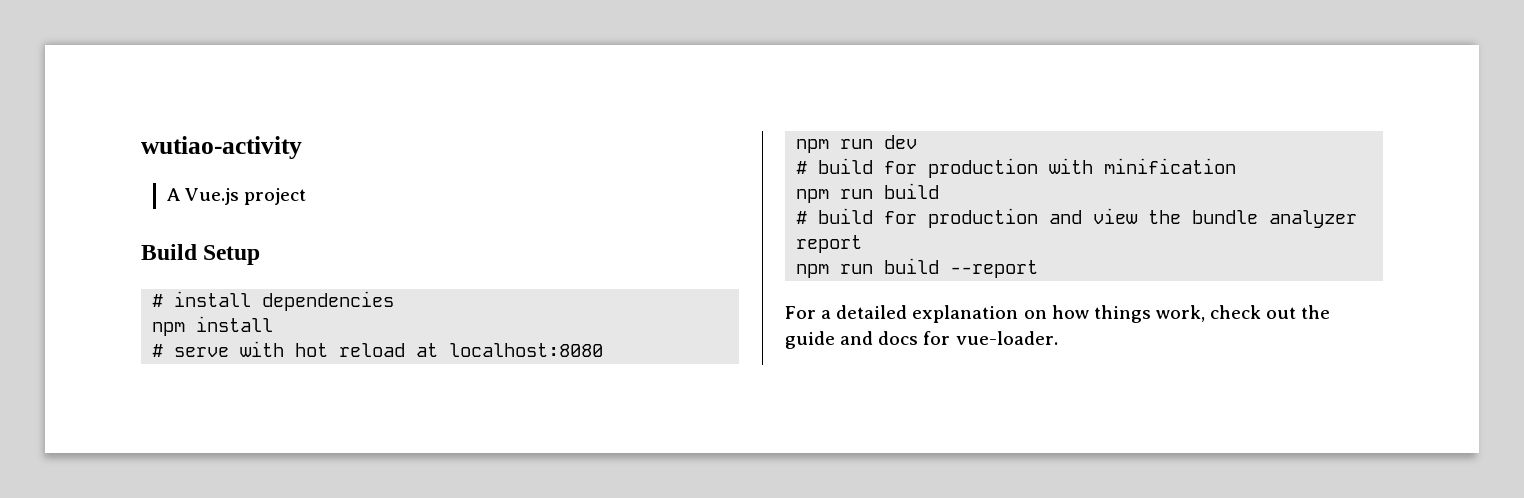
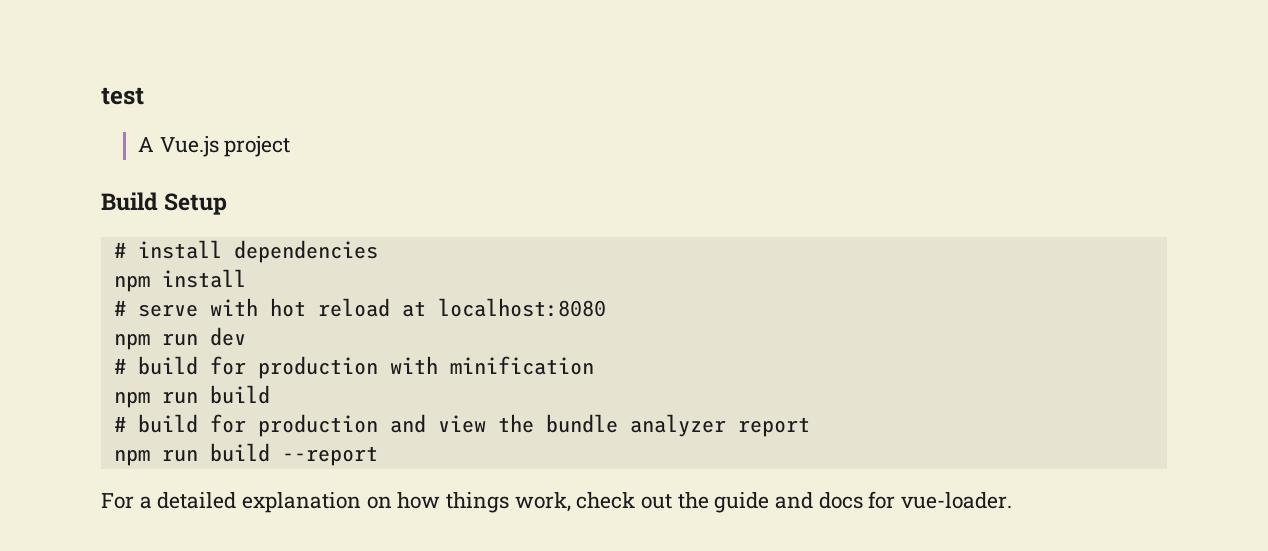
- wutiao-activity
+ test

